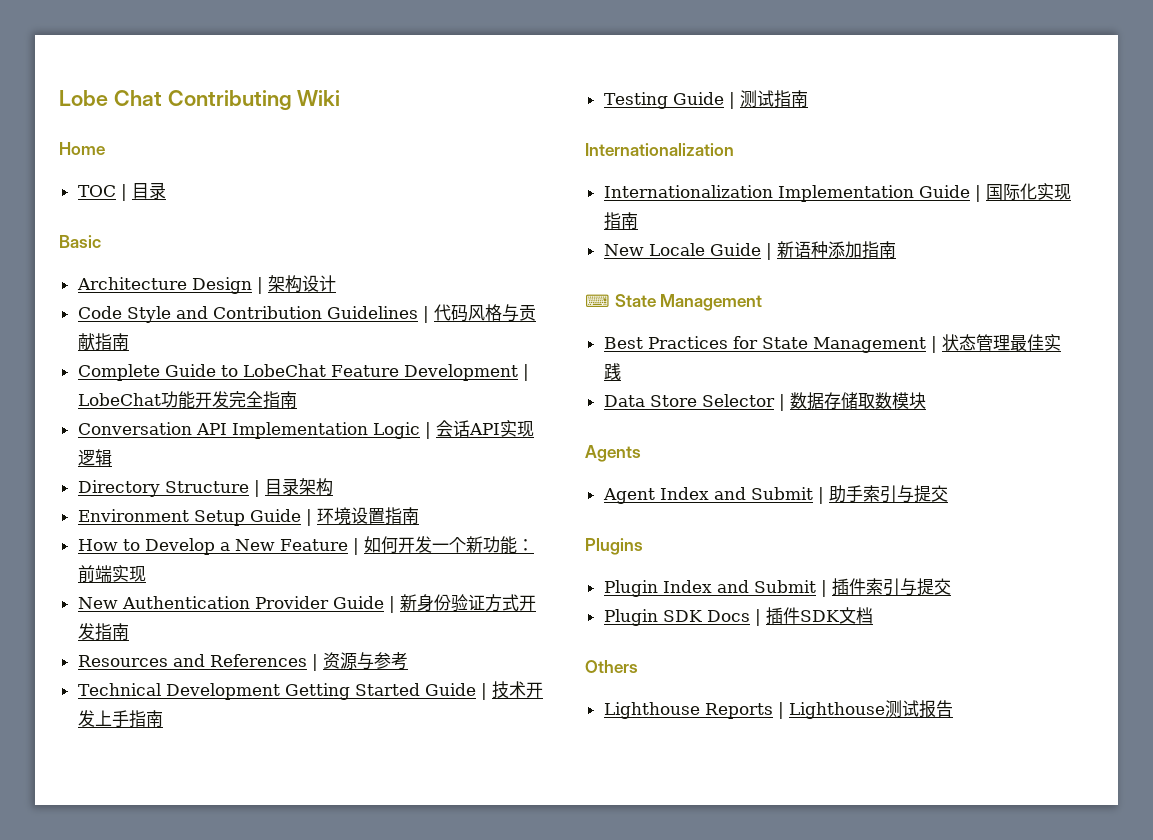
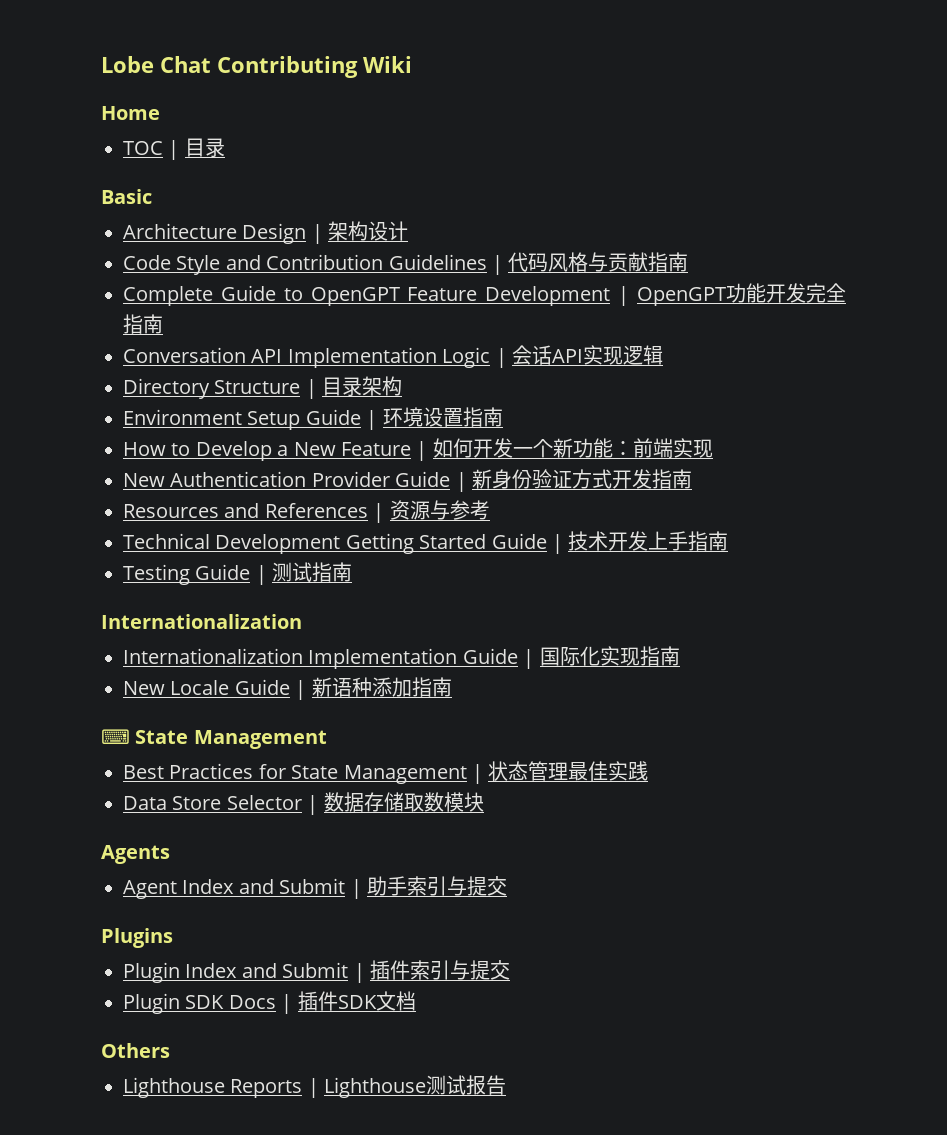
- Complete Guide to LobeChat Feature Development | LobeChat功能开发完全指南
+ Complete Guide to OpenGPT Feature Development | OpenGPT功能开发完全指南

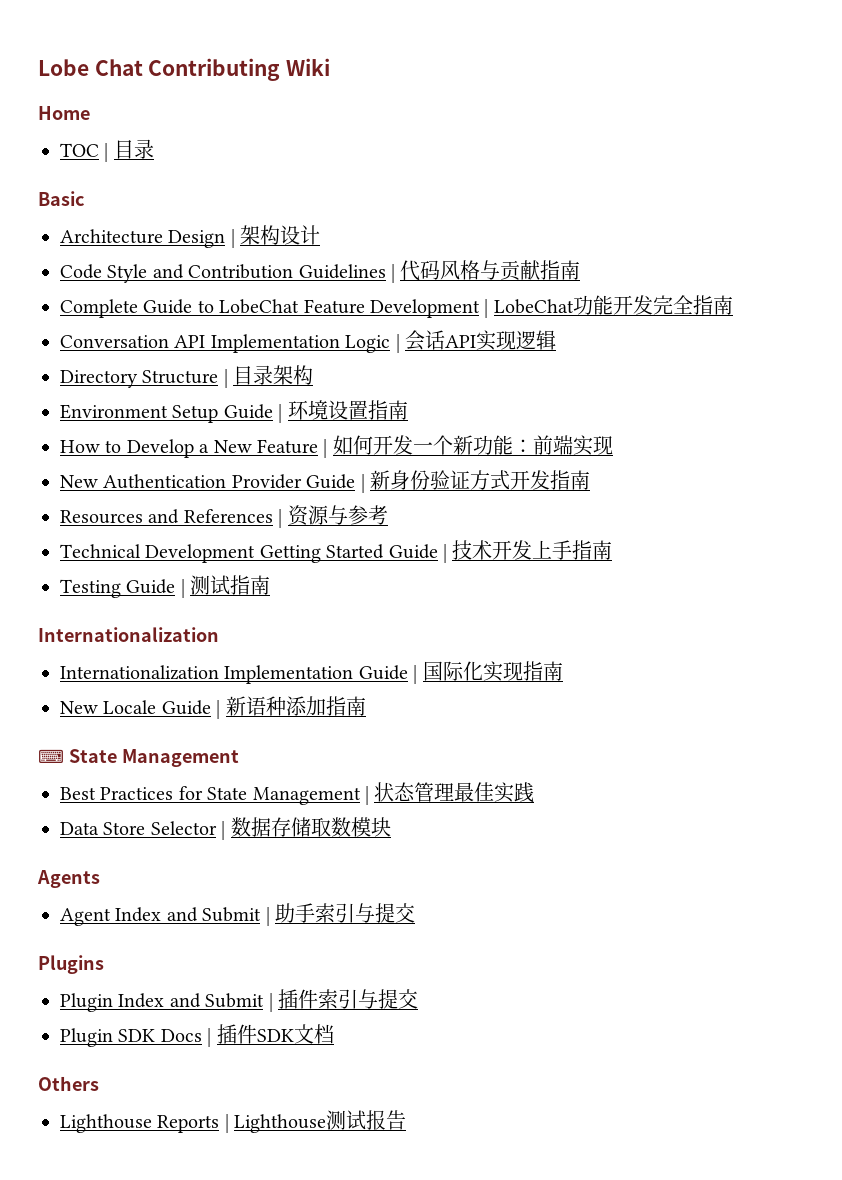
- Complete Guide to OpenGPT Feature Development | OpenGPT功能开发完全指南
+ Complete Guide to LobeChat Feature Development | LobeChat功能开发完全指南

